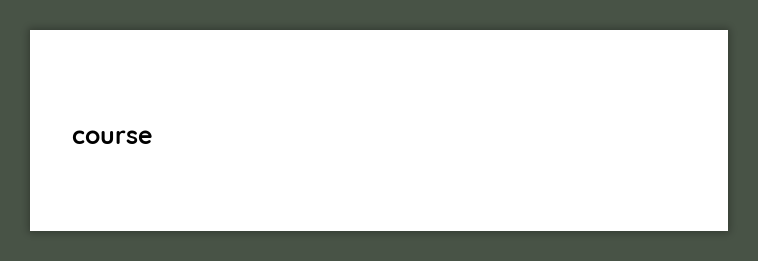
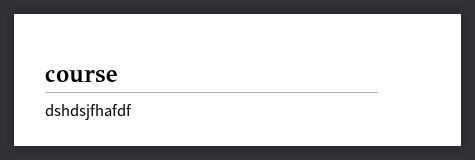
+ dshdsjfhafdf

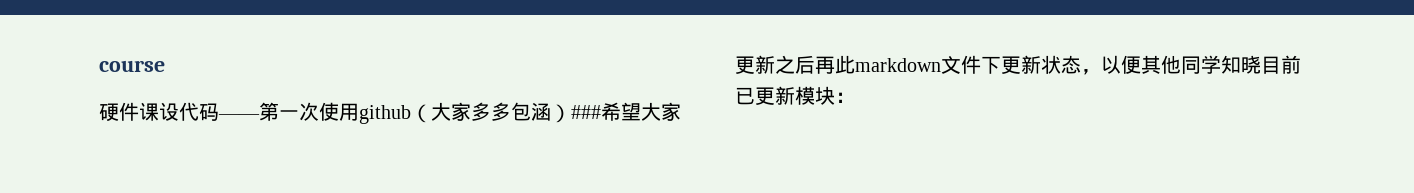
- dshdsjfhafdf
+ 硬件课设代码——第一次使用github（大家多多包涵）###希望大家更新之后再此markdown文件下更新状态，以便其他同学知晓目前已更新模块：

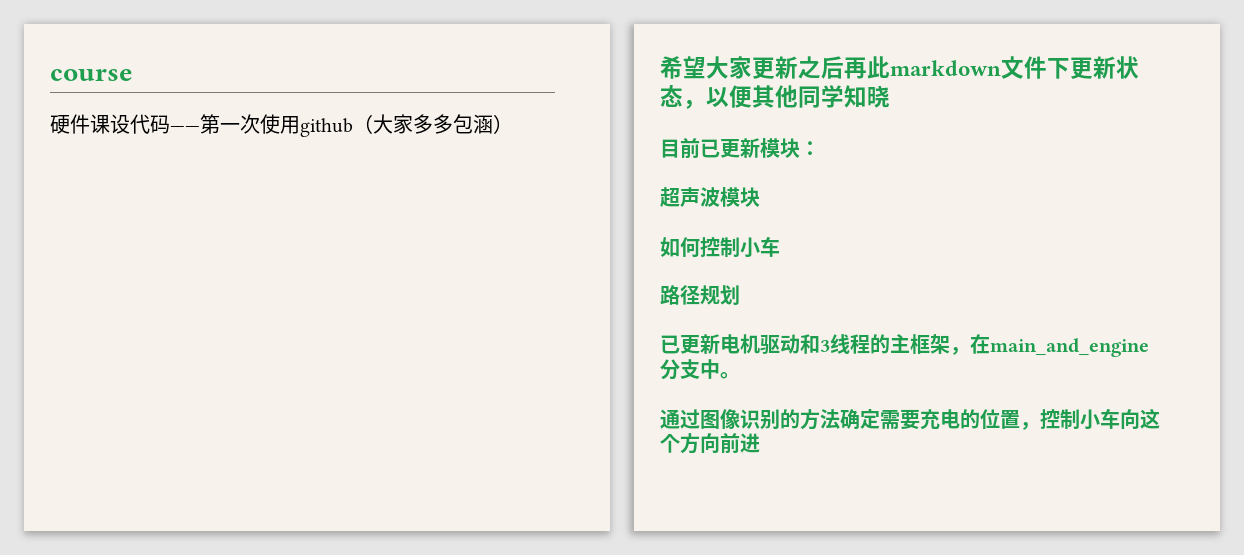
- 硬件课设代码——第一次使用github（大家多多包涵）###希望大家更新之后再此markdown文件下更新状态，以便其他同学知晓目前已更新模块：
+ 硬件课设代码——第一次使用github（大家多多包涵）
+ 希望大家更新之后再此markdown文件下更新状态，以便其他同学知晓
+ 目前已更新模块：
+ 超声波模块
+ 如何控制小车
+ 路径规划
+ 已更新电机驱动和3线程的主框架，在main_and_engine分支中。
+ 通过图像识别的方法确定需要充电的位置，控制小车向这个方向前进

